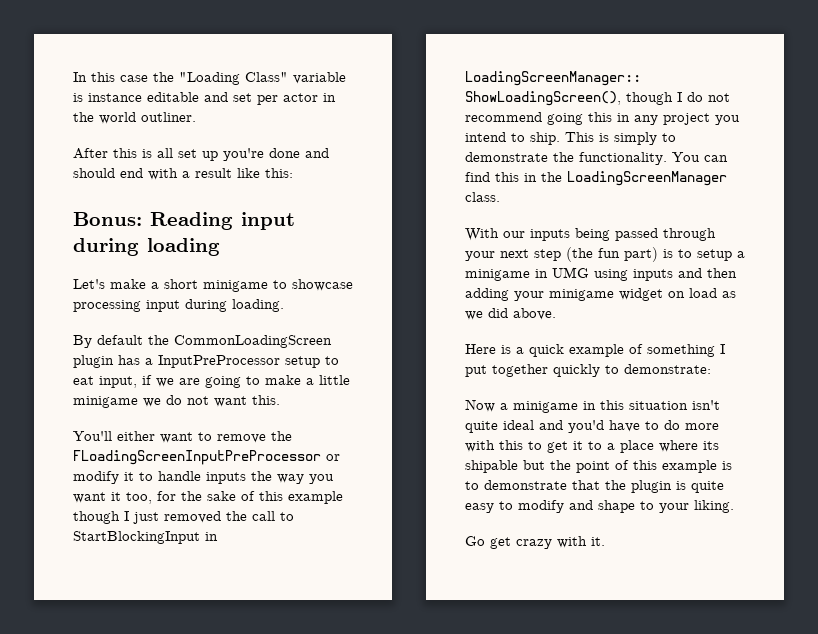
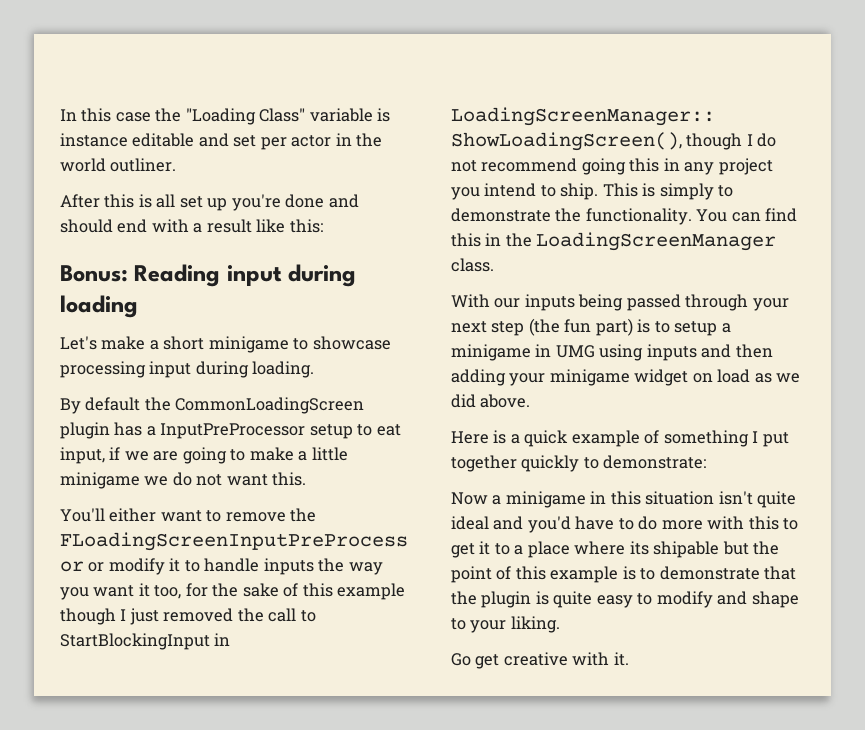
- Go get crazy with it.
+ Go get creative with it.

